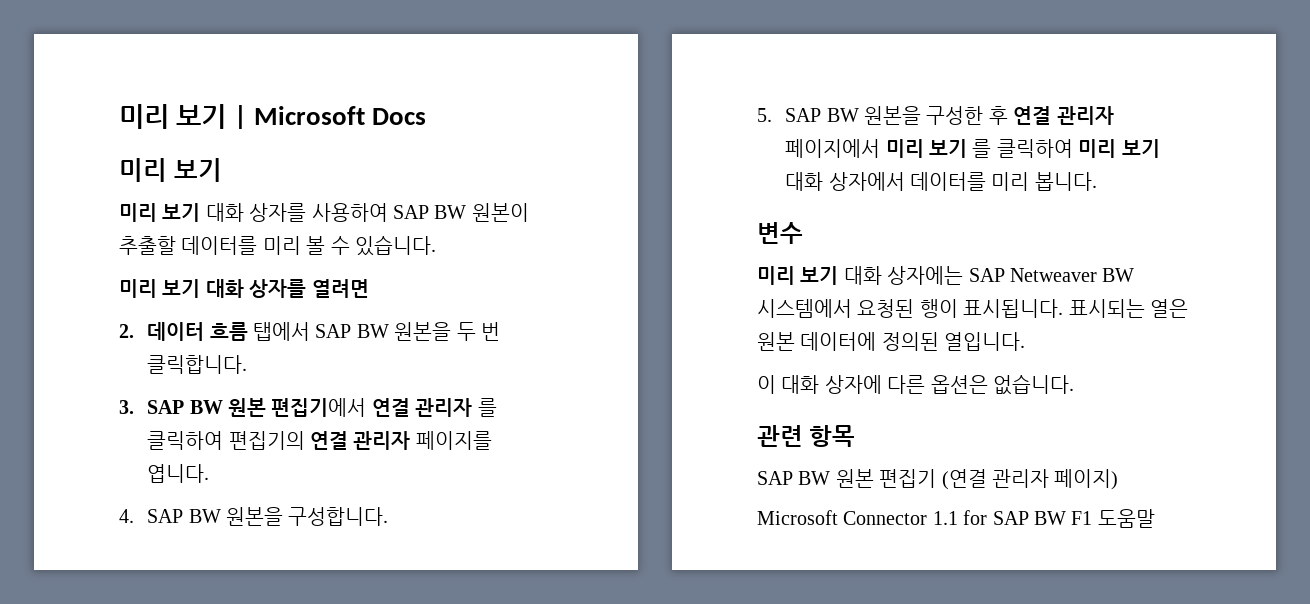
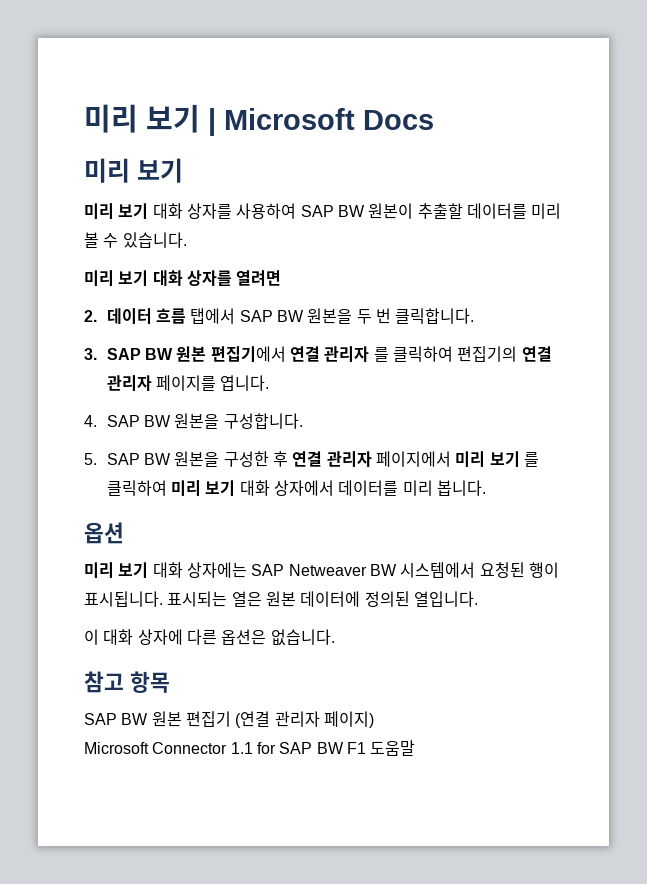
- 변수
+ 옵션
- 관련 항목
+ 참고 항목

